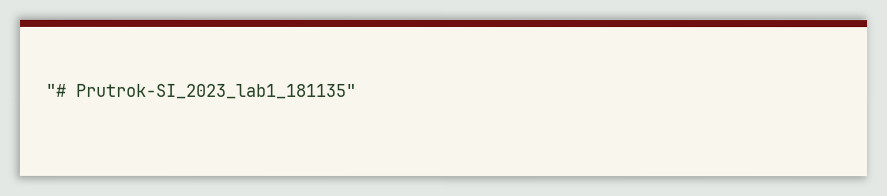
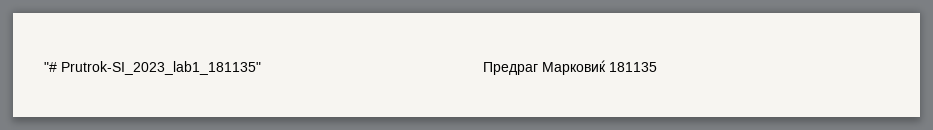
+ Предраг Марковиќ 181135

